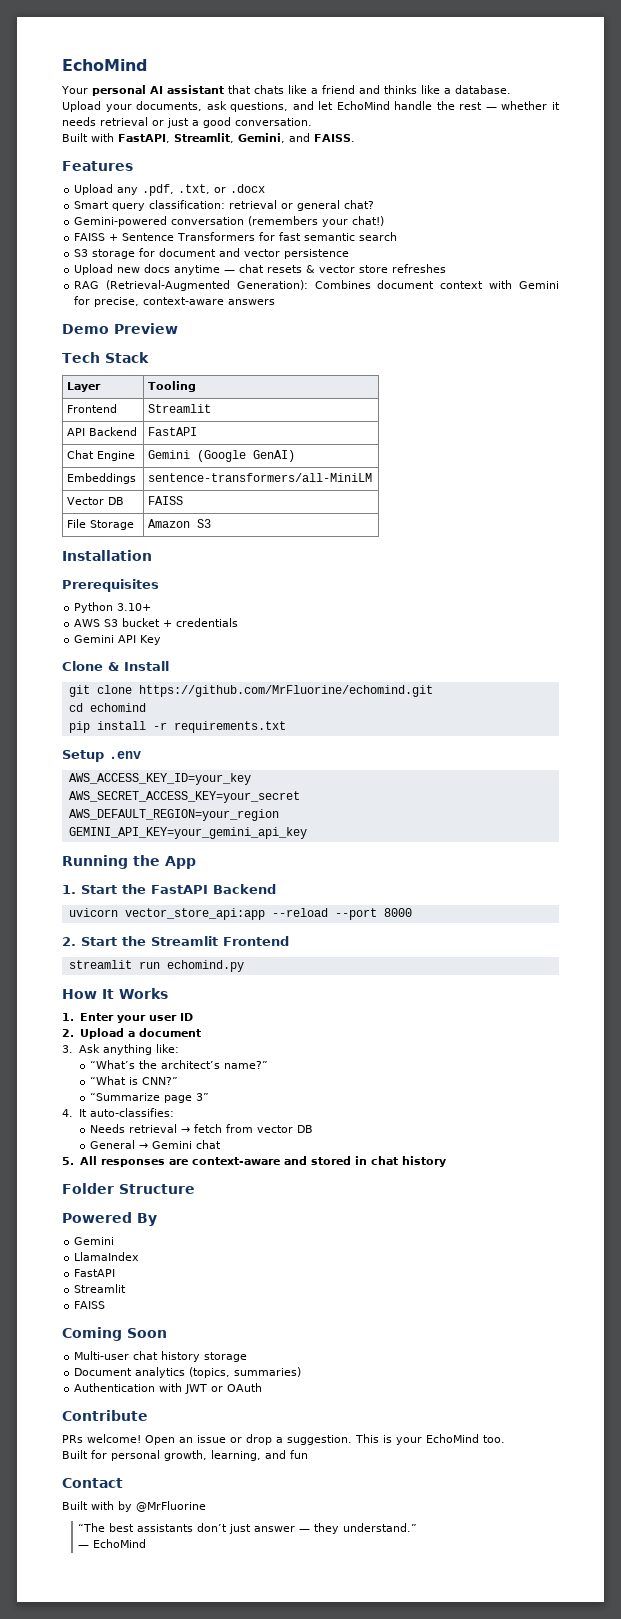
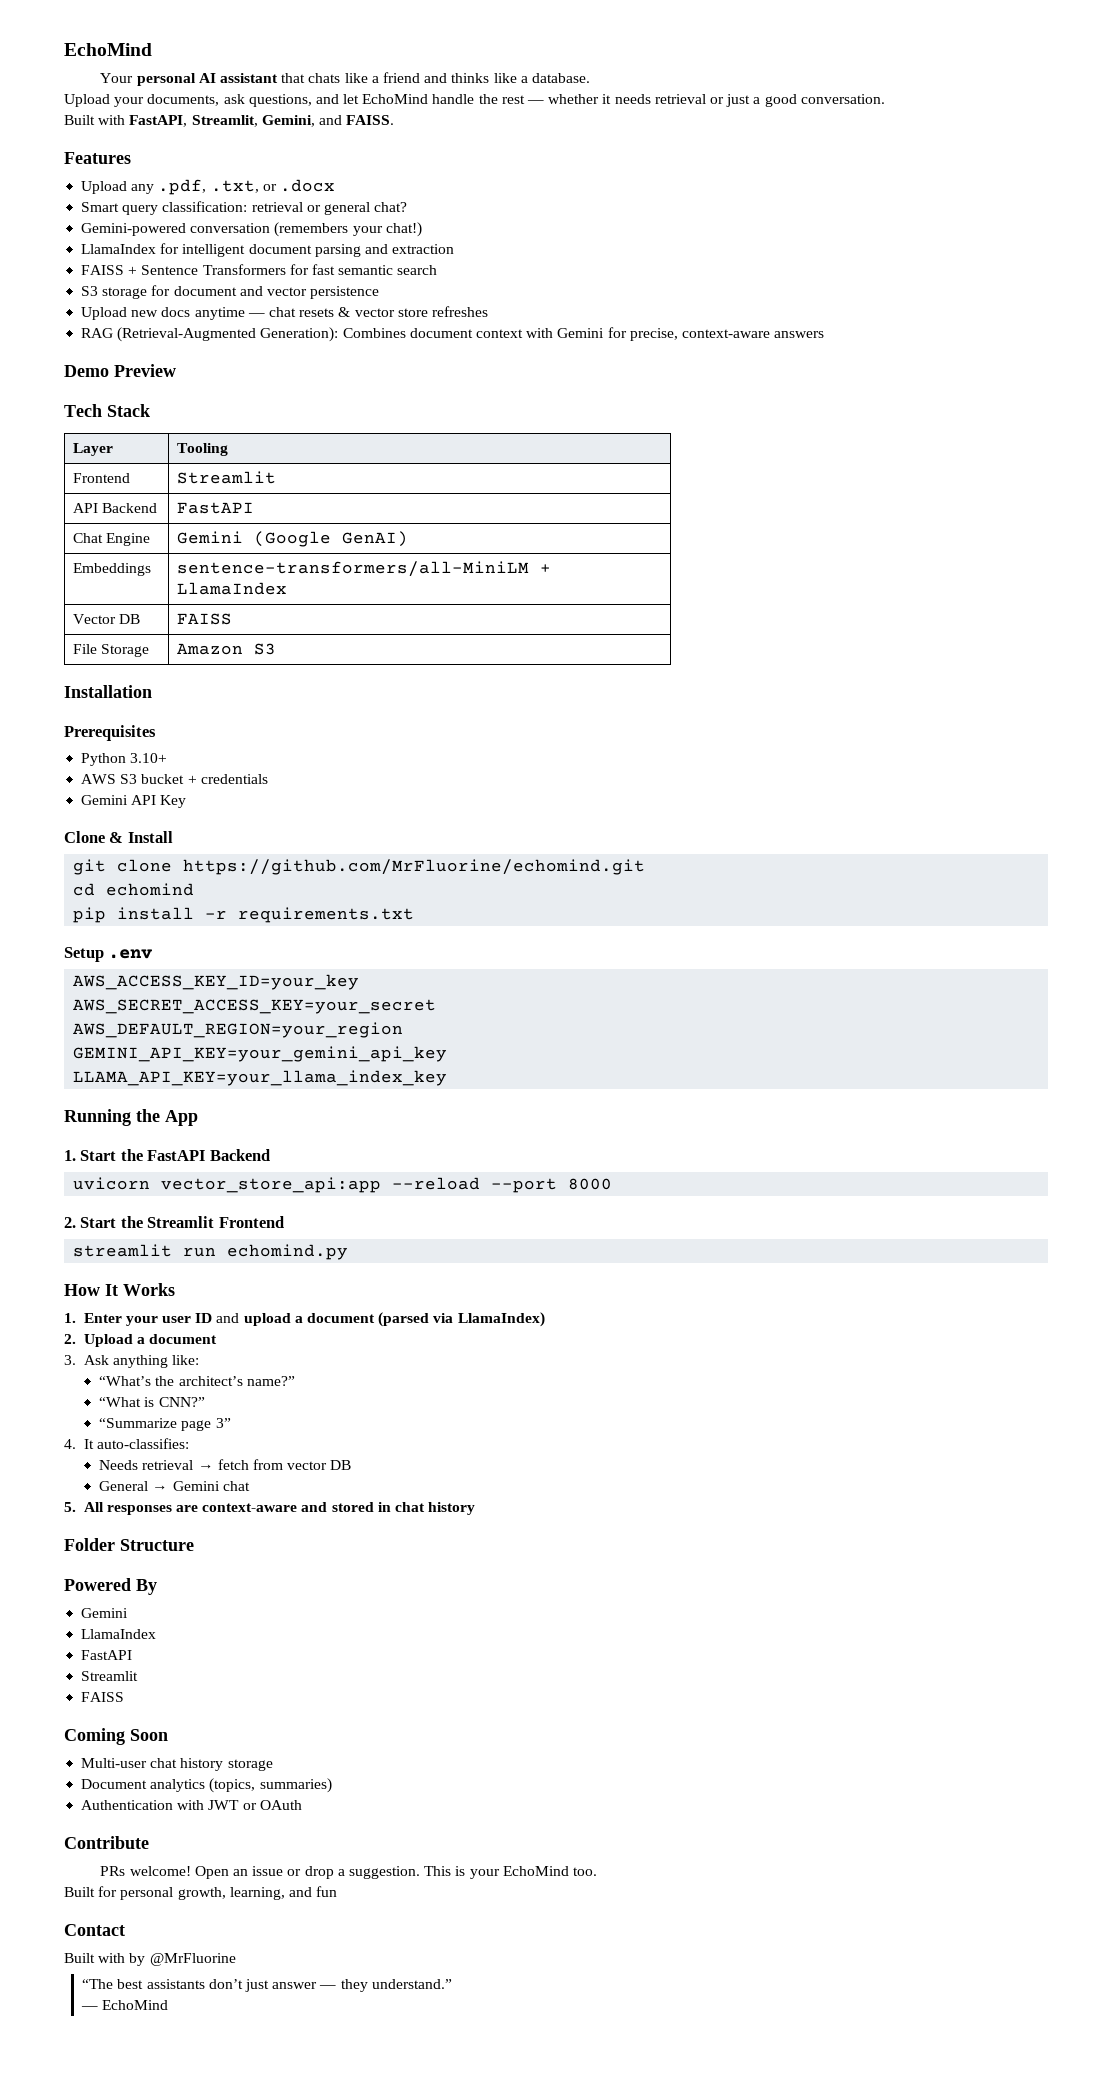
+ LlamaIndex for intelligent document parsing and extraction
- Embeddings | sentence-transformers/all-MiniLM
+ Embeddings | sentence-transformers/all-MiniLM + LlamaIndex
+ LLAMA_API_KEY=your_llama_index_key
- 1. Enter your user ID
+ 1. Enter your user ID and upload a document (parsed via LlamaIndex)

